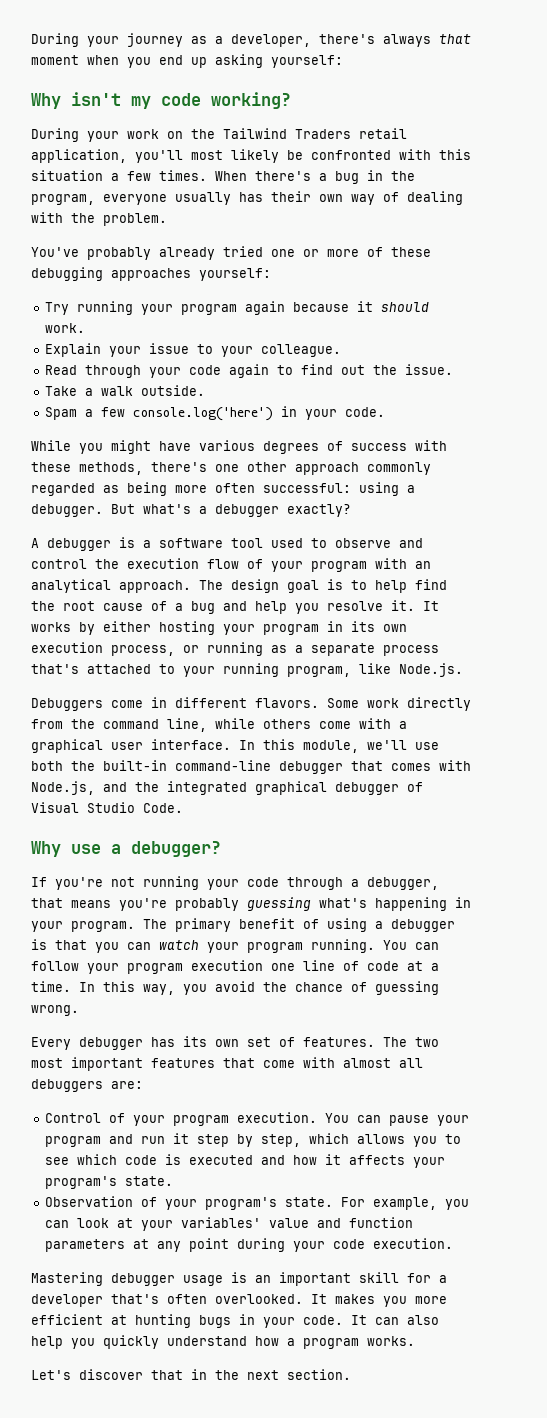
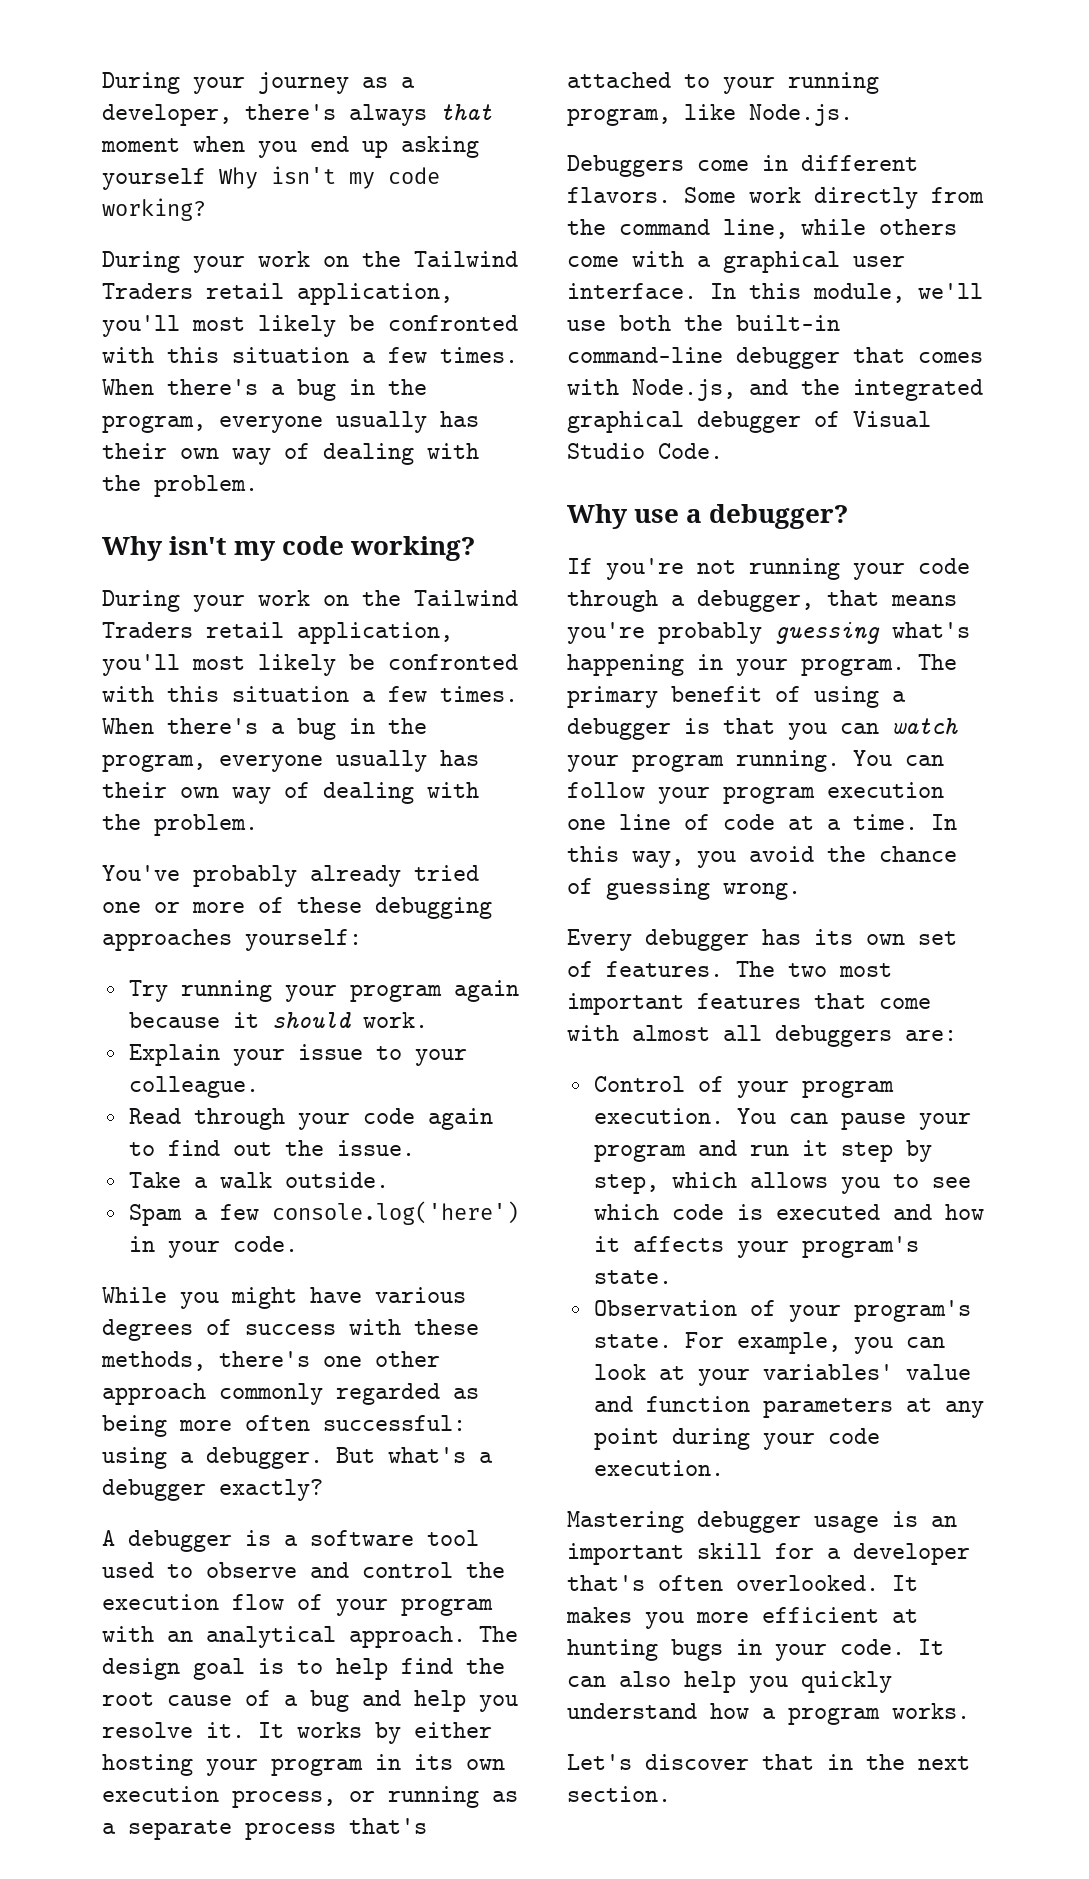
- During your journey as a developer, there's always that moment when you end up asking yourself:
+ During your journey as a developer, there's always that moment when you end up asking yourself Why isn't my code working?
+ During your work on the Tailwind Traders retail application, you'll most likely be confronted with this situation a few times. When there's a bug in the program, everyone usually has their own way of dealing with the problem.

